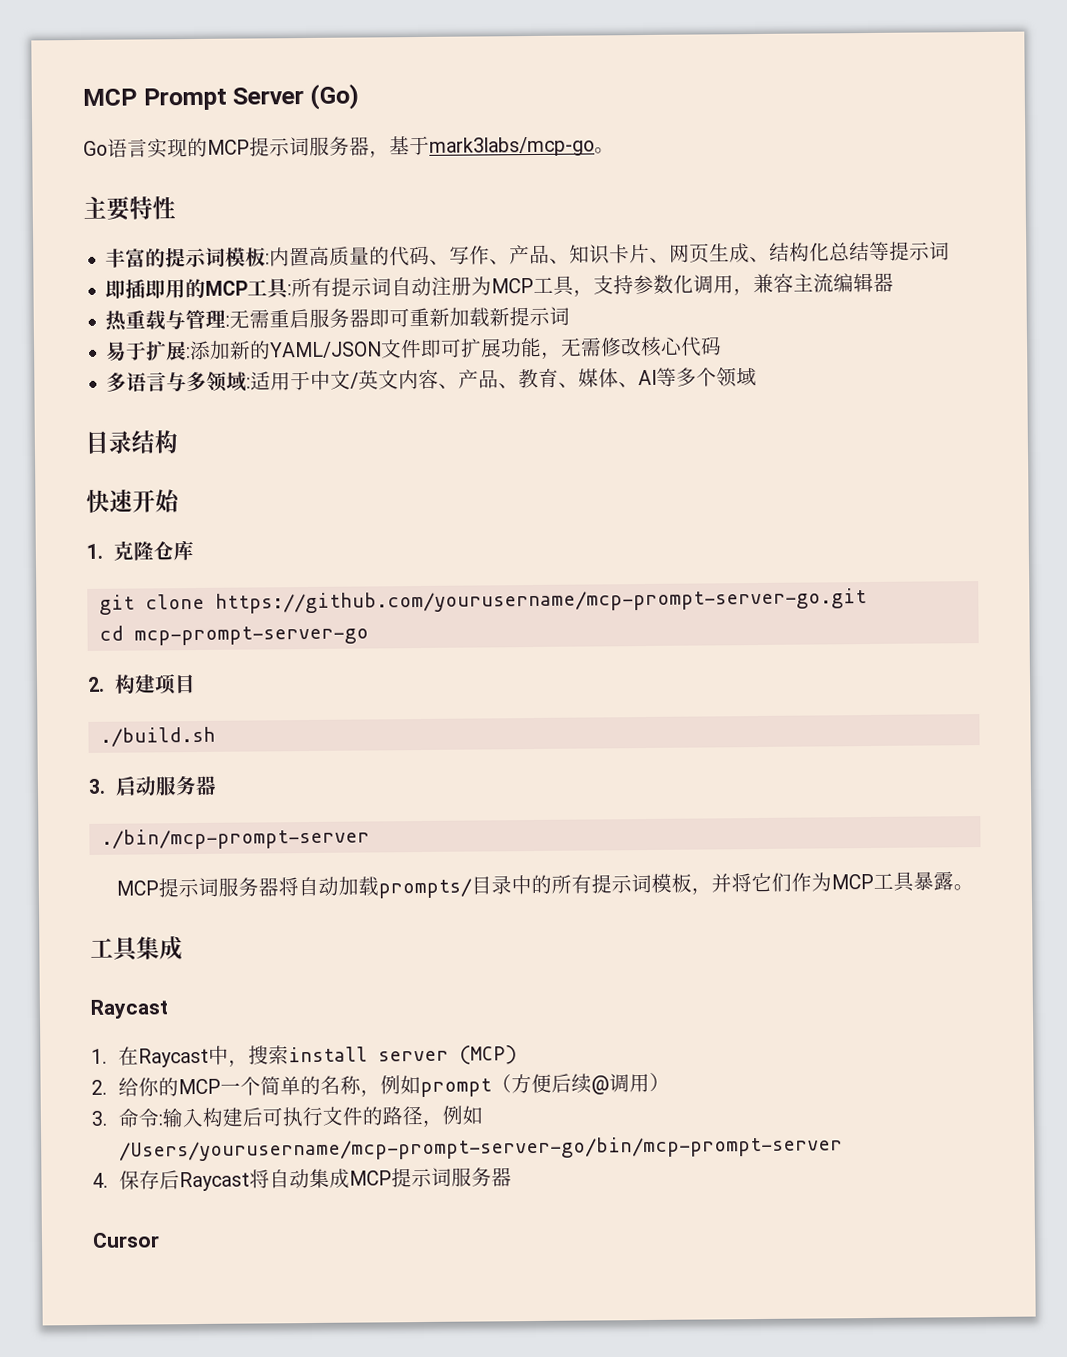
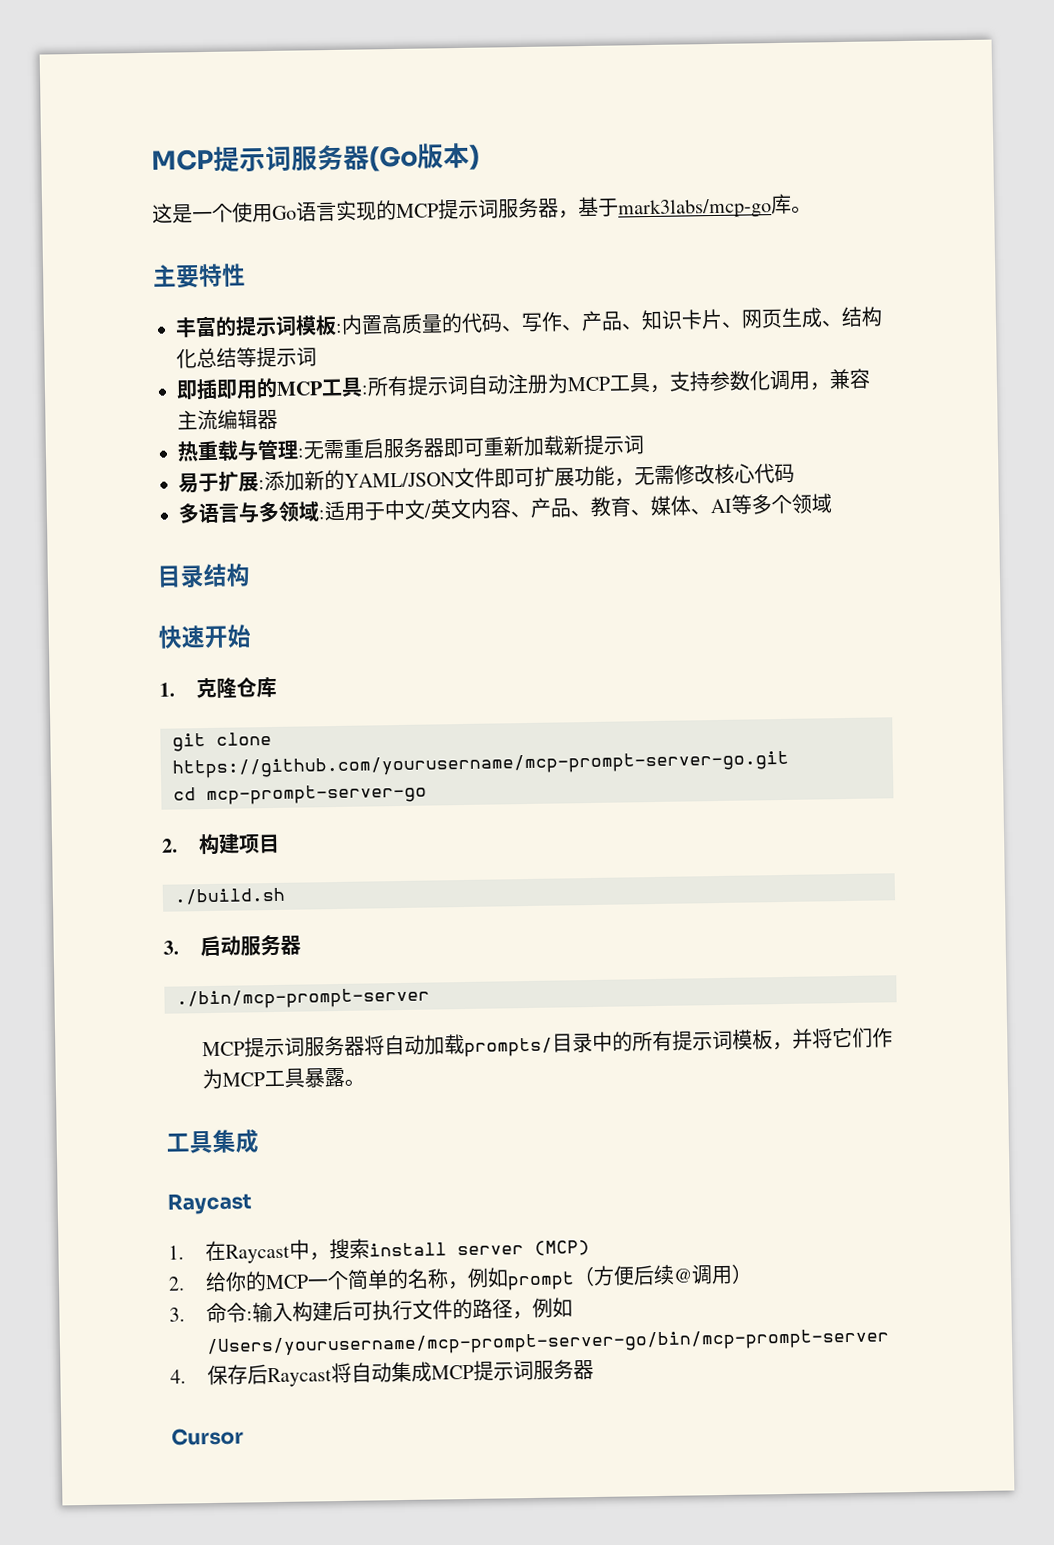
- MCP Prompt Server (Go)
- Go语言实现的MCP提示词服务器，基于mark3labs/mcp-go。
+ MCP提示词服务器(Go版本)
+ 这是一个使用Go语言实现的MCP提示词服务器，基于mark3labs/mcp-go库。

